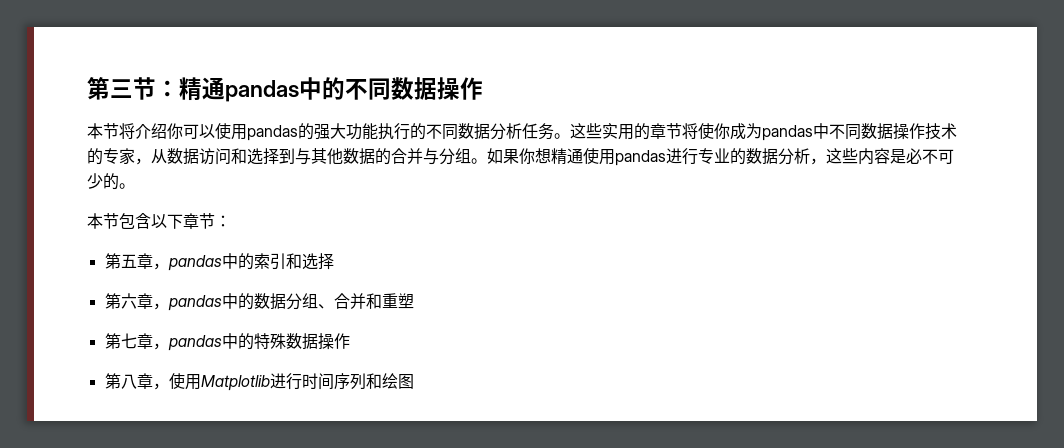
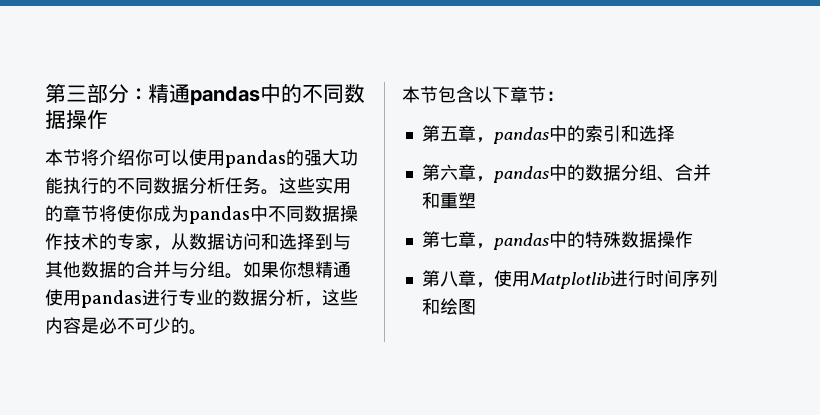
- 第三节：精通pandas中的不同数据操作
+ 第三部分：精通pandas中的不同数据操作

